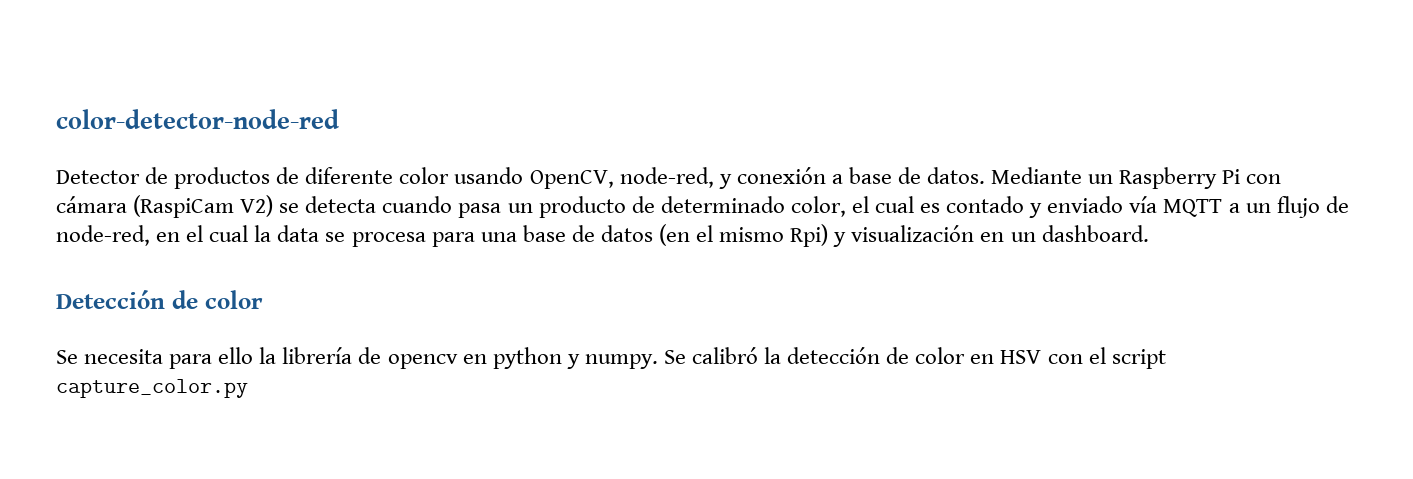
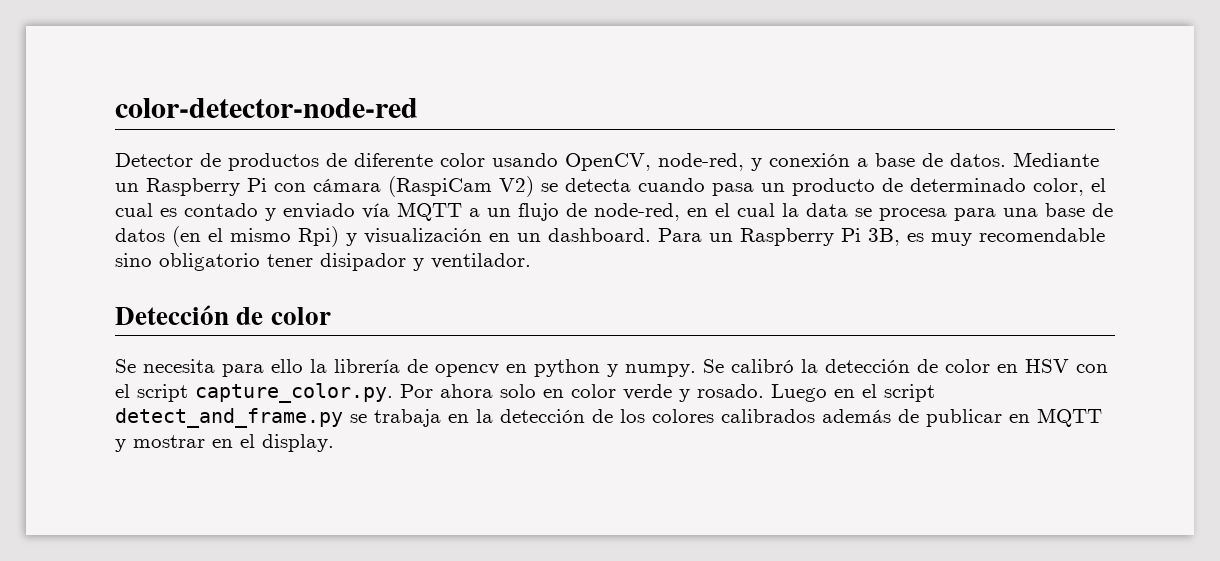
+ Para un Raspberry Pi 3B, es muy recomendable sino obligatorio tener disipador y ventilador.
- Se calibró la detección de color en HSV con el script capture_color.py
+ Se calibró la detección de color en HSV con el script capture_color.py. Por ahora solo en color verde y rosado. Luego en el script detect_and_frame.py se trabaja en la detección de los colores calibrados además de publicar en MQTT y mostrar en el display.

